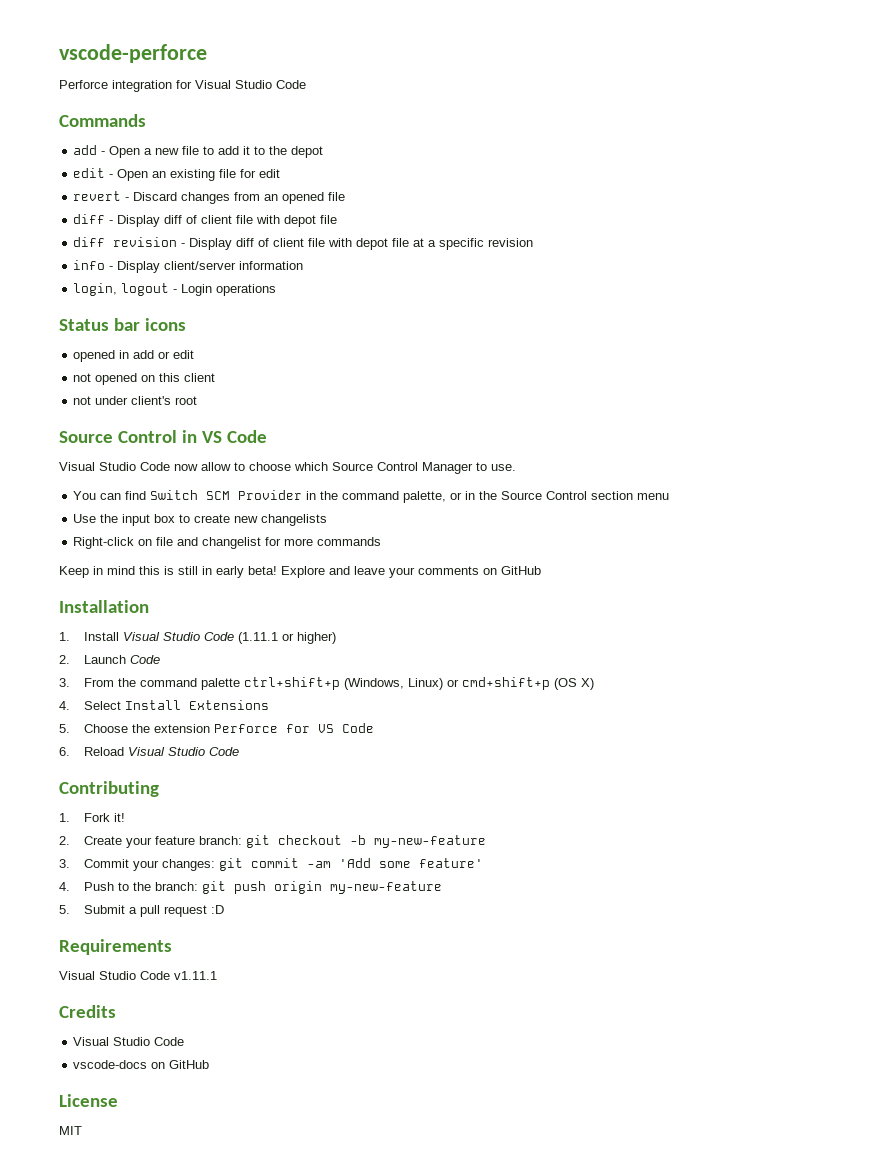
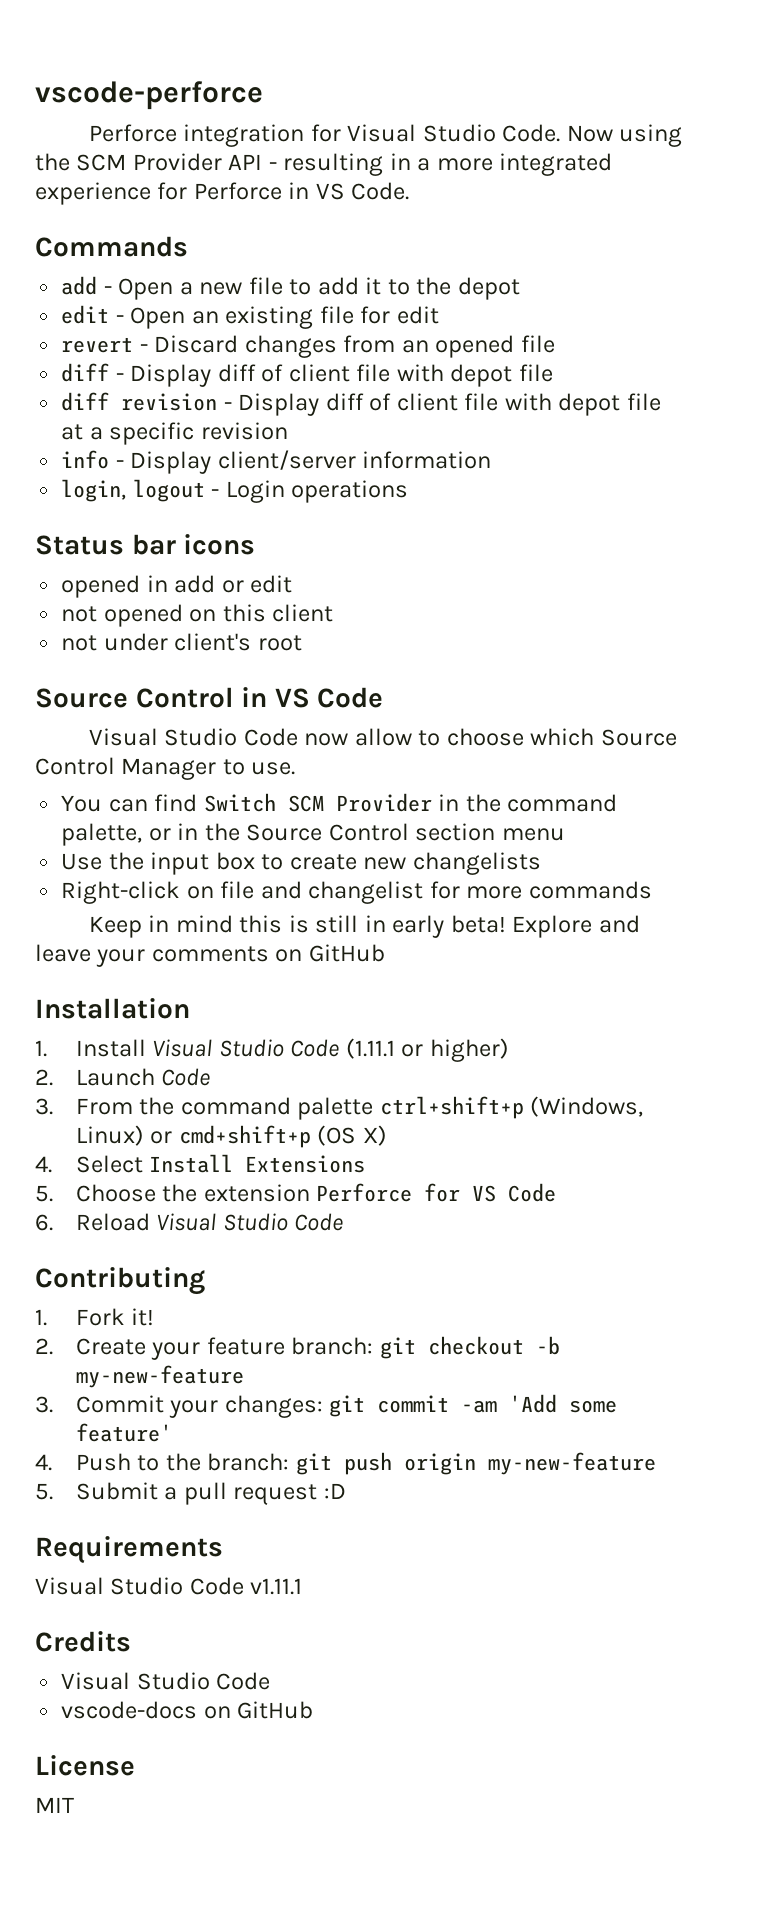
- Perforce integration for Visual Studio Code
+ Perforce integration for Visual Studio Code. Now using the SCM Provider API - resulting in a more integrated experience for Perforce in VS Code.

